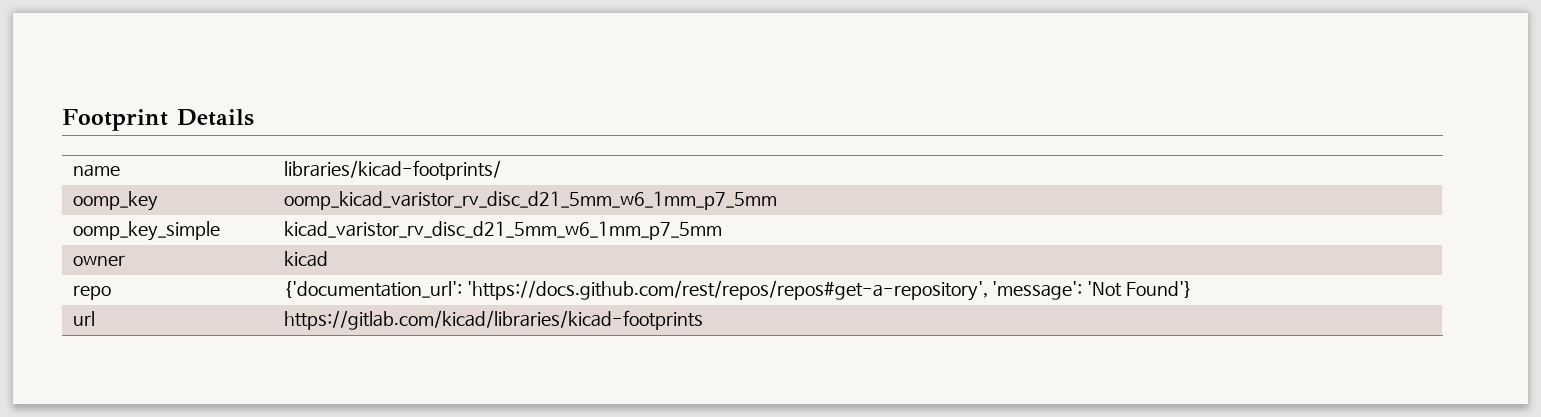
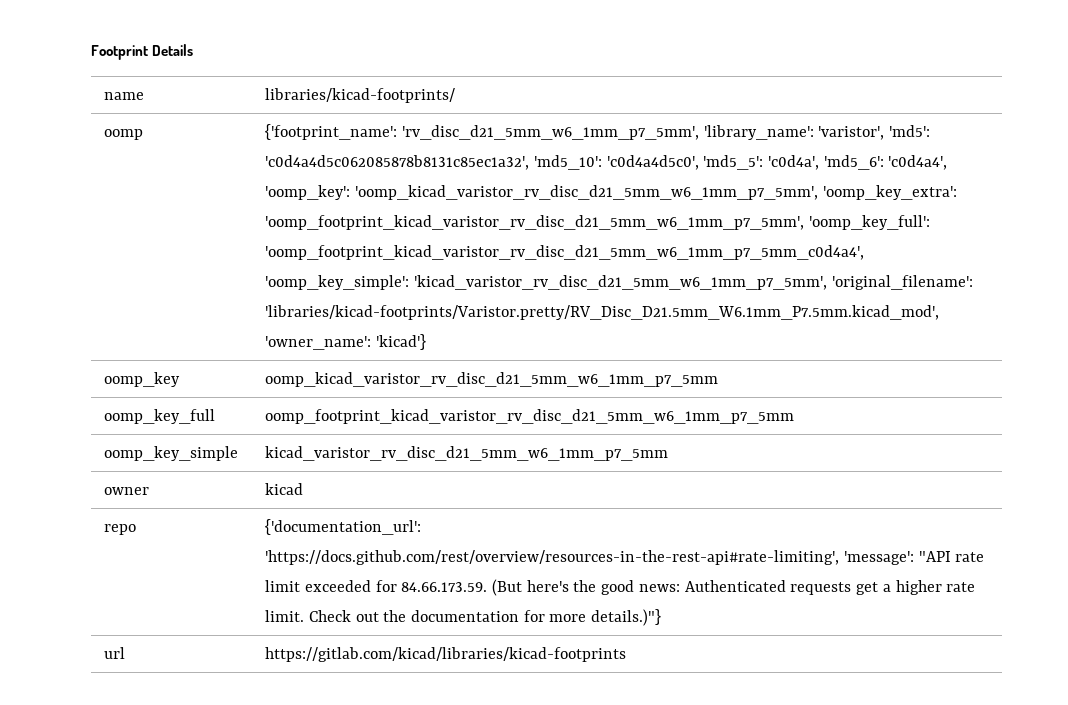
+ oomp | {'footprint_name': 'rv_disc_d21_5mm_w6_1mm_p7_5mm', 'library_name': 'varistor', 'md5': 'c0d4a4d5c062085878b8131c85ec1a32', 'md5_10': 'c0d4a4d5c0', 'md5_5': 'c0d4a', 'md5_6': 'c0d4a4', 'oomp_key': 'oomp_kicad_varistor_rv_disc_d21_5mm_w6_1mm_p7_5mm', 'oomp_key_extra': 'oomp_footprint_kicad_varistor_rv_disc_d21_5mm_w6_1mm_p7_5mm', 'oomp_key_full': 'oomp_footprint_kicad_varistor_rv_disc_d21_5mm_w6_1mm_p7_5mm_c0d4a4', 'oomp_key_simple': 'kicad_varistor_rv_disc_d21_5mm_w6_1mm_p7_5mm', 'original_filename': 'libraries/kicad-footprints/Varistor.pretty/RV_Disc_D21.5mm_W6.1mm_P7.5mm.kicad_mod', 'owner_name': 'kicad'}
+ oomp_key_full | oomp_footprint_kicad_varistor_rv_disc_d21_5mm_w6_1mm_p7_5mm
- repo | {'documentation_url': 'https://docs.github.com/rest/repos/repos#get-a-repository', 'message': 'Not Found'}
+ repo | {'documentation_url': 'https://docs.github.com/rest/overview/resources-in-the-rest-api#rate-limiting', 'message': "API rate limit exceeded for 84.66.173.59. (But here's the good news: Authenticated requests get a higher rate limit. Check out the documentation for more details.)"}

